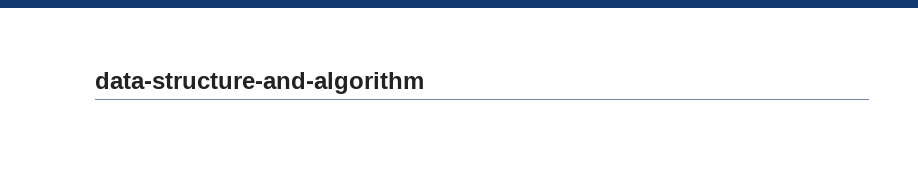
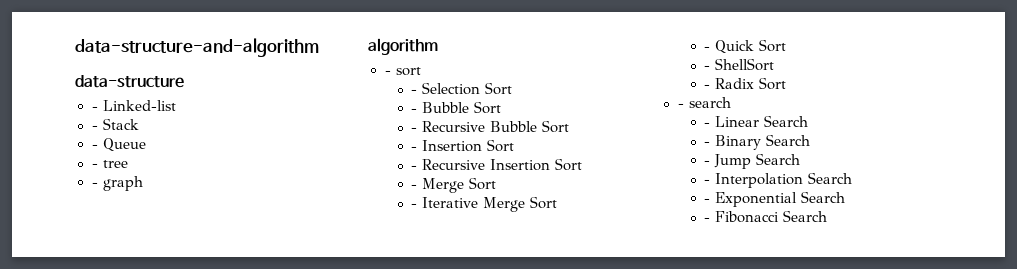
+ data-structure
+ - Linked-list
+ - Stack
+ - Queue
+ - tree
+ - graph
+ algorithm
+ - sort
+ - Selection Sort
+ - Bubble Sort
+ - Recursive Bubble Sort
+ - Insertion Sort
+ - Recursive Insertion Sort
+ - Merge Sort
+ - Iterative Merge Sort
+ - Quick Sort
+ - ShellSort
+ - Radix Sort
+ - search
+ - Linear Search
+ - Binary Search
+ - Jump Search
+ - Interpolation Search
+ - Exponential Search
+ - Fibonacci Search

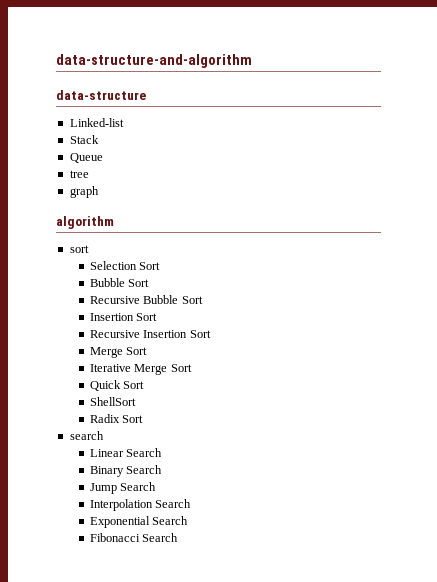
- - Linked-list
+ Linked-list
- - Stack
+ Stack
- - Queue
+ Queue
- - tree
+ tree
- - graph
+ graph
- - sort
+ sort
- - Selection Sort
- - Bubble Sort
- - Recursive Bubble Sort
- - Insertion Sort
- - Recursive Insertion Sort
- - Merge Sort
- - Iterative Merge Sort
+ Selection Sort
+ Bubble Sort
+ Recursive Bubble Sort
+ Insertion Sort
+ Recursive Insertion Sort
+ Merge Sort
+ Iterative Merge Sort
- - Quick Sort
+ Quick Sort
- - ShellSort
+ ShellSort
- - Radix Sort
+ Radix Sort
- - search
+ search
- - Linear Search
+ Linear Search
- - Binary Search
+ Binary Search
- - Jump Search
+ Jump Search
- - Interpolation Search
+ Interpolation Search
- - Exponential Search
+ Exponential Search
- - Fibonacci Search
+ Fibonacci Search

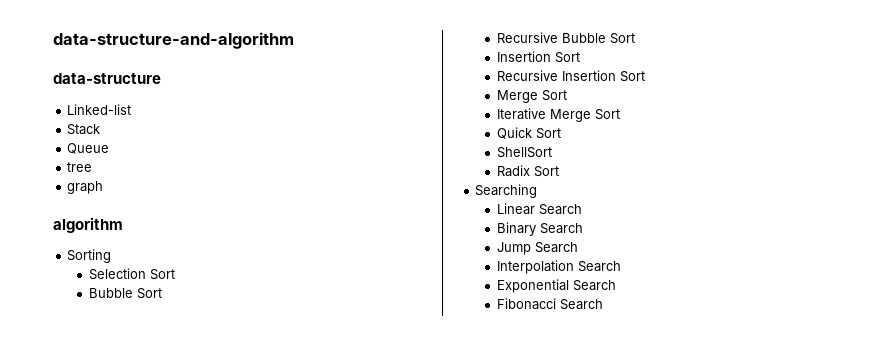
- sort
+ Sorting
- search
+ Searching

